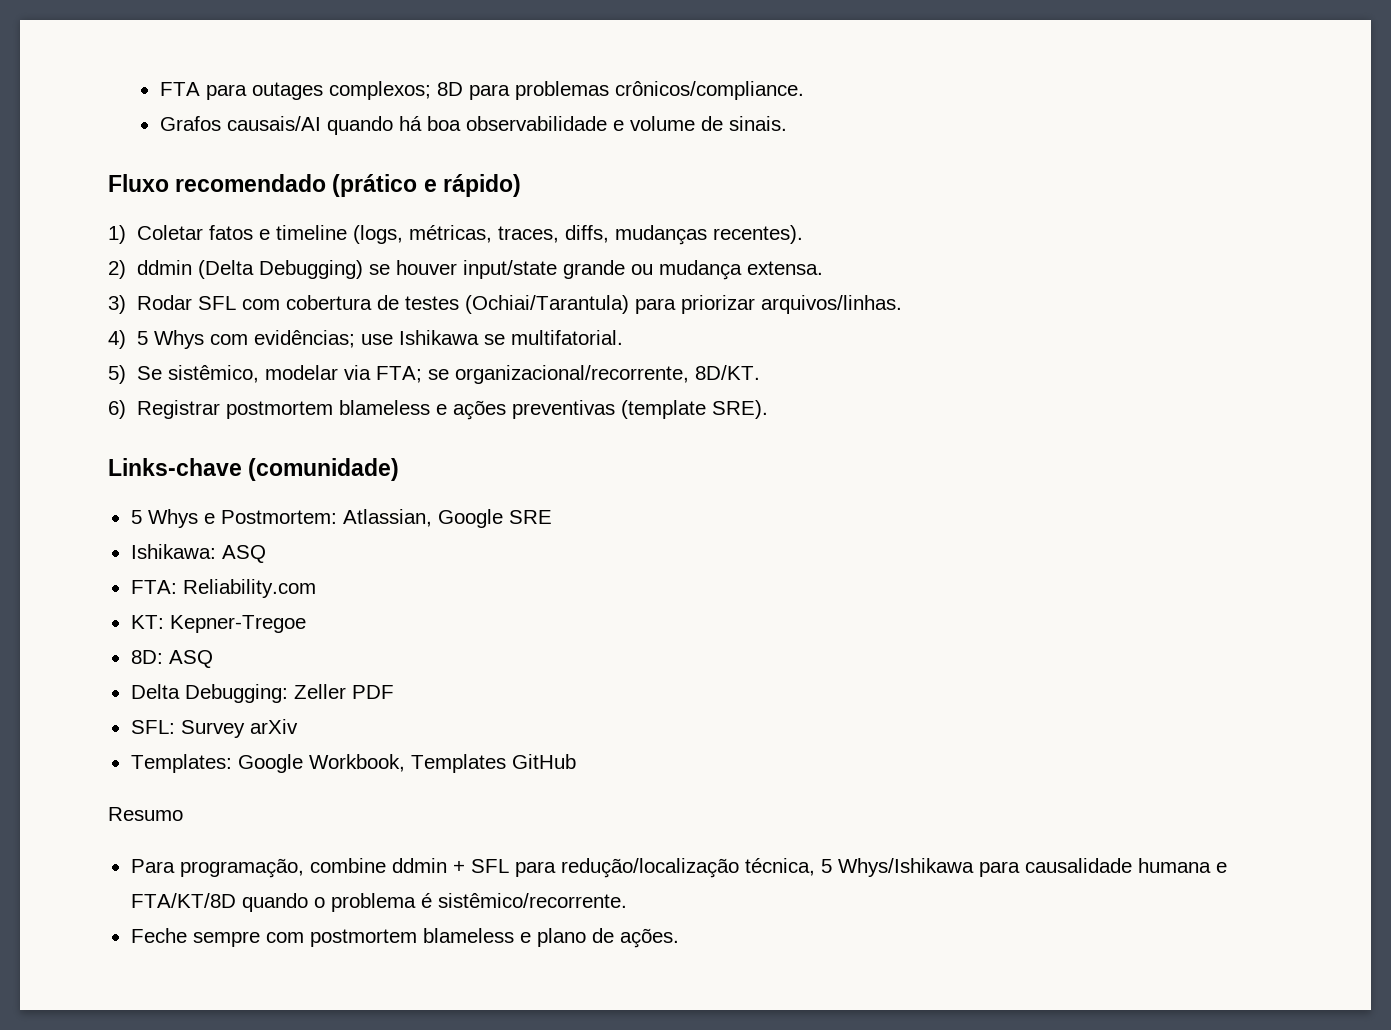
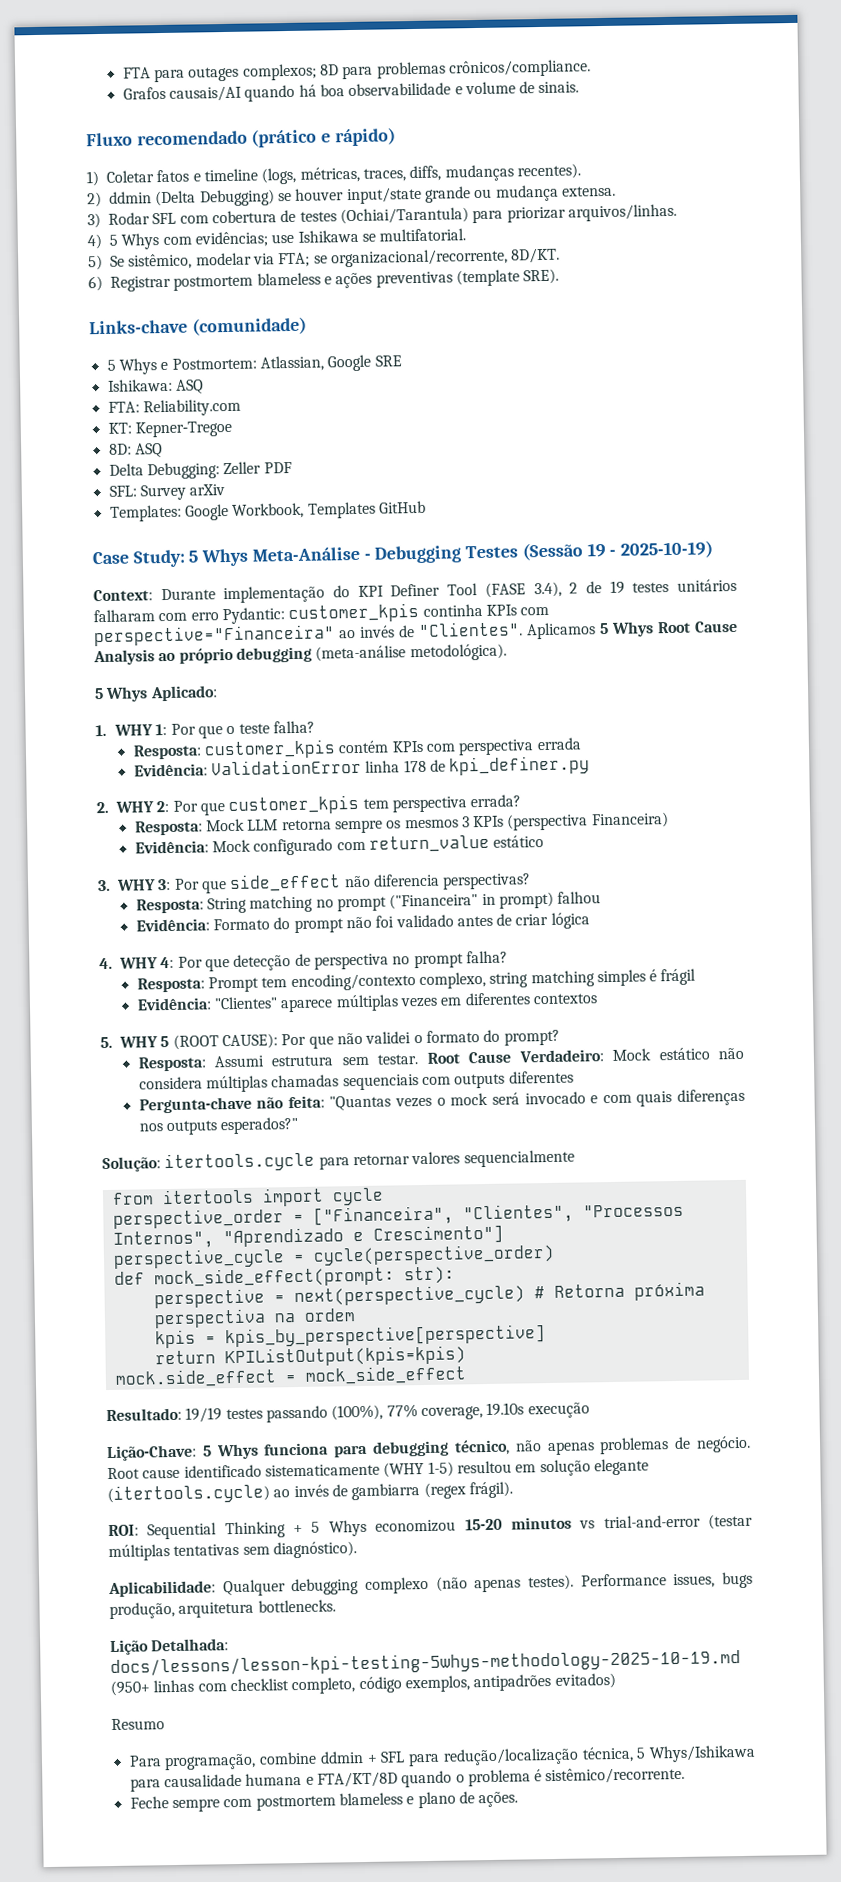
+ Case Study: 5 Whys Meta-Análise - Debugging Testes (Sessão 19 - 2025-10-19)
+ Context: Durante implementação do KPI Definer Tool (FASE 3.4), 2 de 19 testes unitários falharam com erro Pydantic: customer_kpis continha KPIs com perspective="Financeira" ao invés de "Clientes". Aplicamos 5 Whys Root Cause Analysis ao próprio debugging (meta-análise metodológica).
+ 5 Whys Aplicado:
+ 1. WHY 1: Por que o teste falha?
+ Resposta: customer_kpis contém KPIs com perspectiva errada
+ Evidência: ValidationError linha 178 de kpi_definer.py
+ 2. WHY 2: Por que customer_kpis tem perspectiva errada?
+ Resposta: Mock LLM retorna sempre os mesmos 3 KPIs (perspectiva Financeira)
+ Evidência: Mock configurado com return_value estático
+ 3. WHY 3: Por que side_effect não diferencia perspectivas?
+ Resposta: String matching no prompt ("Financeira" in prompt) falhou
+ Evidência: Formato do prompt não foi validado antes de criar lógica
+ 4. WHY 4: Por que detecção de perspectiva no prompt falha?
+ Resposta: Prompt tem encoding/contexto complexo, string matching simples é frágil
+ Evidência: "Clientes" aparece múltiplas vezes em diferentes contextos
+ 5. WHY 5 (ROOT CAUSE): Por que não validei o formato do prompt?
+ Resposta: Assumi estrutura sem testar. Root Cause Verdadeiro: Mock estático não considera múltiplas chamadas sequenciais com outputs diferentes
+ Pergunta-chave não feita: "Quantas vezes o mock será invocado e com quais diferenças nos outputs esperados?"
+ Solução: itertools.cycle para retornar valores sequencialmente
+ from itertools import cycle
+ perspective_order = ["Financeira", "Clientes", "Processos Internos", "Aprendizado e Crescimento"]
+ perspective_cycle = cycle(perspective_order)
+ def mock_side_effect(prompt: str):
+ perspective = next(perspective_cycle) # Retorna próxima perspectiva na ordem
+ kpis = kpis_by_perspective[perspective]
+ return KPIListOutput(kpis=kpis)
+ mock.side_effect = mock_side_effect
+ Resultado: 19/19 testes passando (100%), 77% coverage, 19.10s execução
+ Lição-Chave: 5 Whys funciona para debugging técnico, não apenas problemas de negócio. Root cause identificado sistematicamente (WHY 1-5) resultou em solução elegante (itertools.cycle) ao invés de gambiarra (regex frágil).
+ ROI: Sequential Thinking + 5 Whys economizou 15-20 minutos vs trial-and-error (testar múltiplas tentativas sem diagnóstico).
+ Aplicabilidade: Qualquer debugging complexo (não apenas testes). Performance issues, bugs produção, arquitetura bottlenecks.
+ Lição Detalhada: docs/lessons/lesson-kpi-testing-5whys-methodology-2025-10-19.md (950+ linhas com checklist completo, código exemplos, antipadrões evitados)

